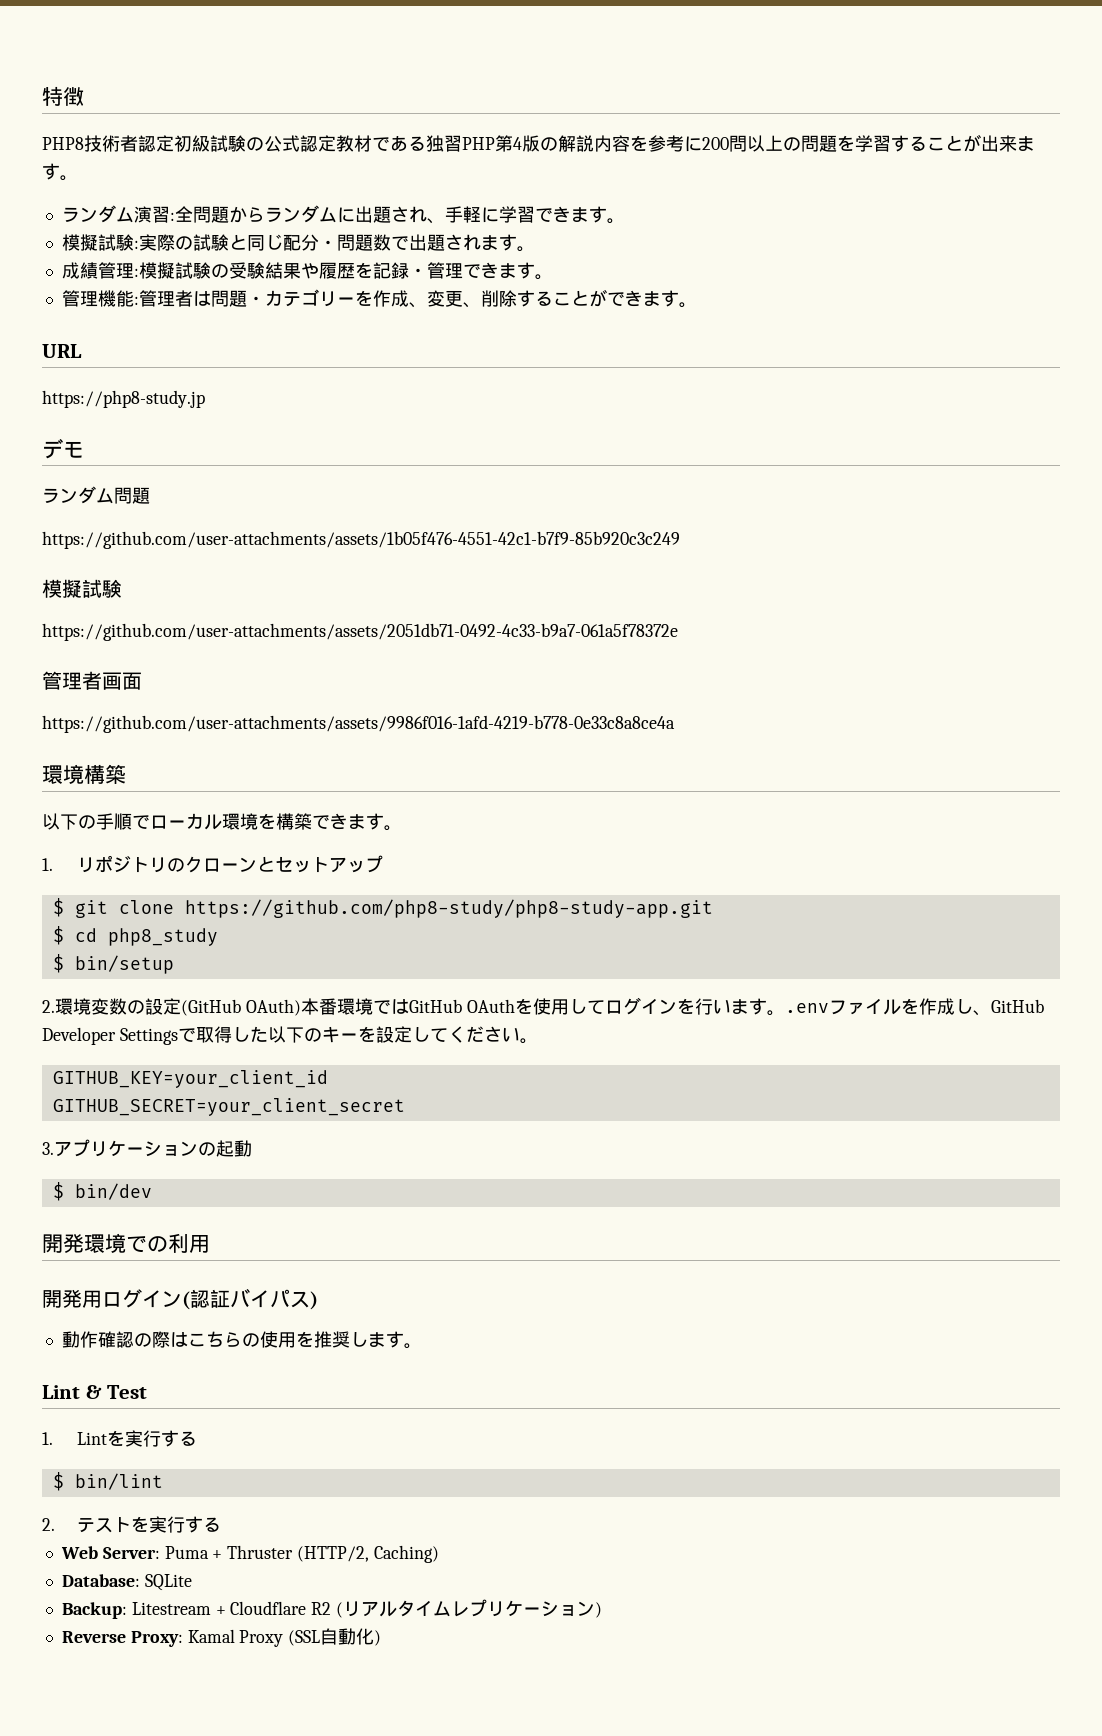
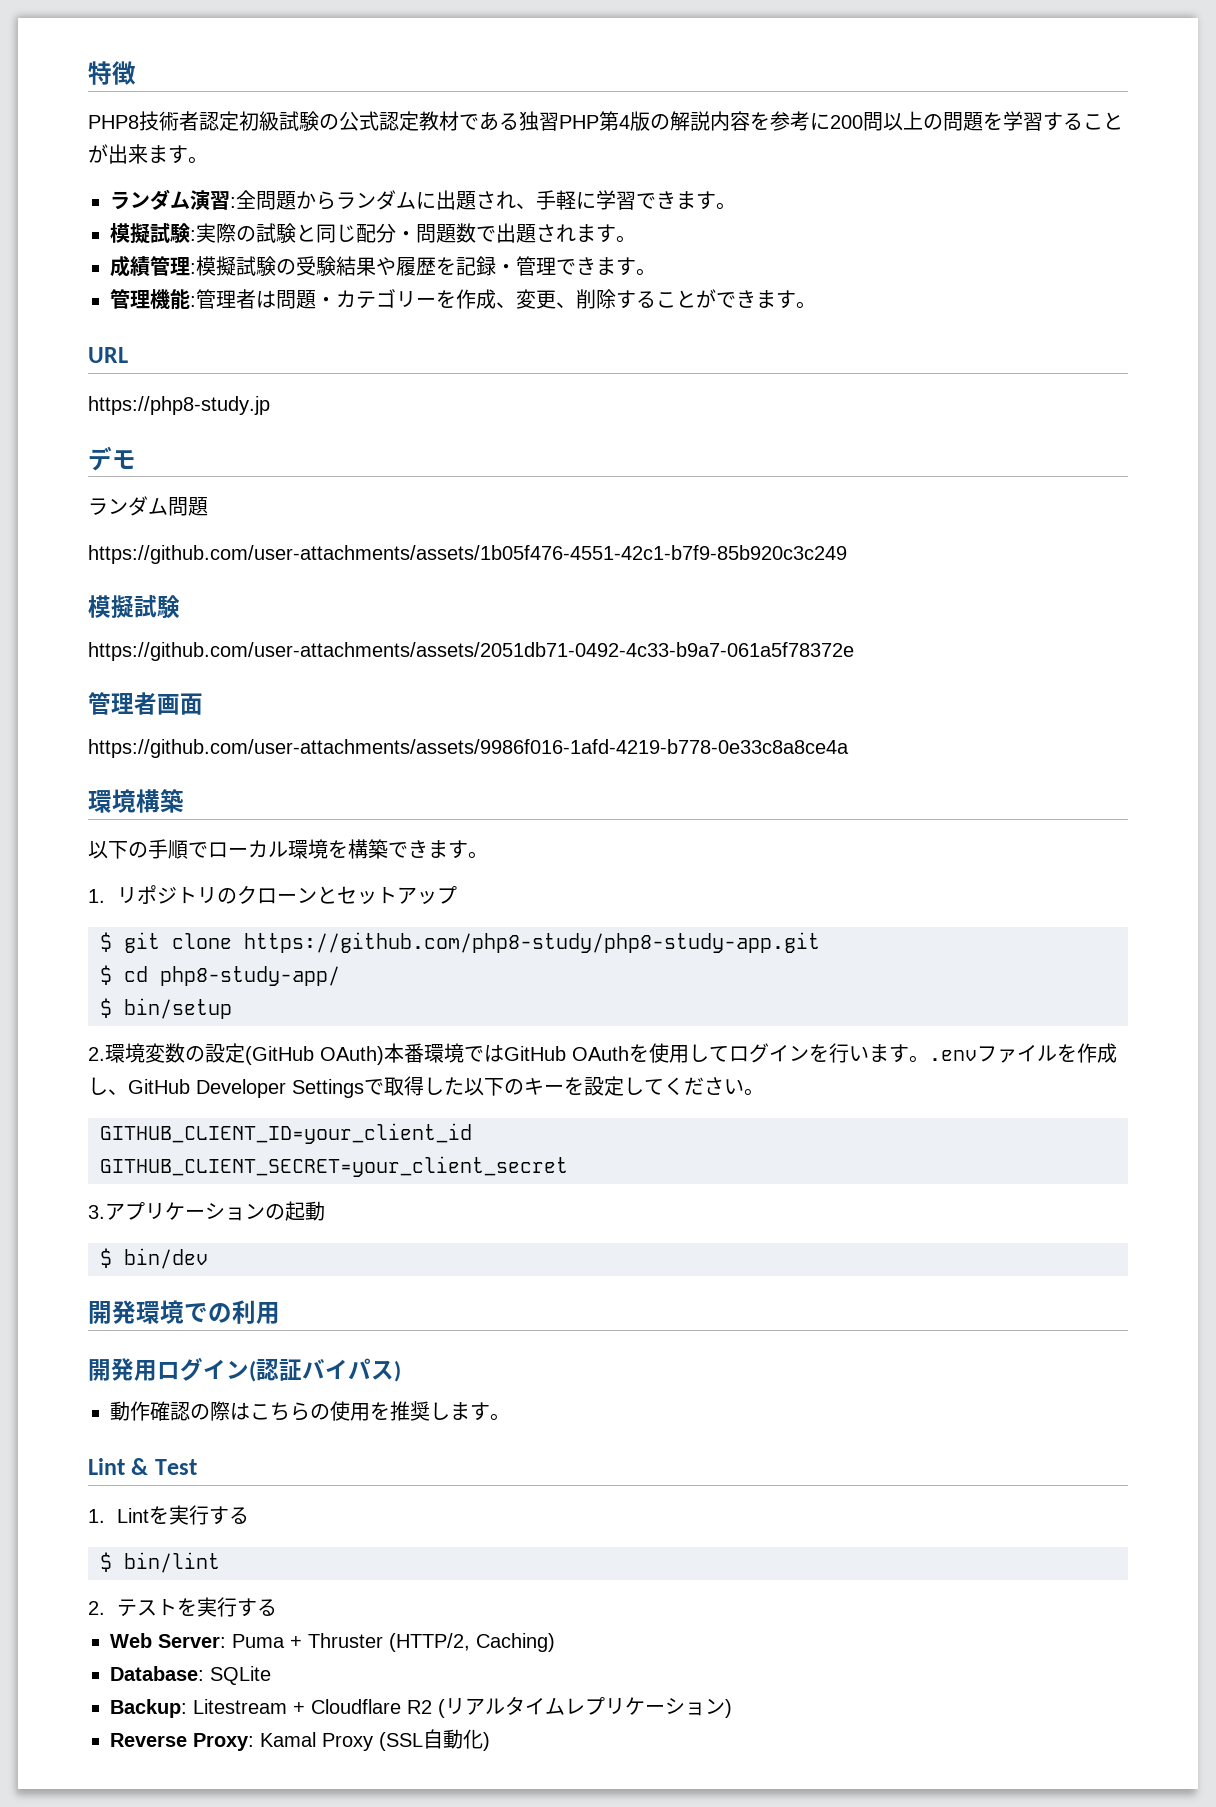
- $ cd php8_study
+ $ cd php8-study-app/
- GITHUB_KEY=your_client_id
- GITHUB_SECRET=your_client_secret
+ GITHUB_CLIENT_ID=your_client_id
+ GITHUB_CLIENT_SECRET=your_client_secret

